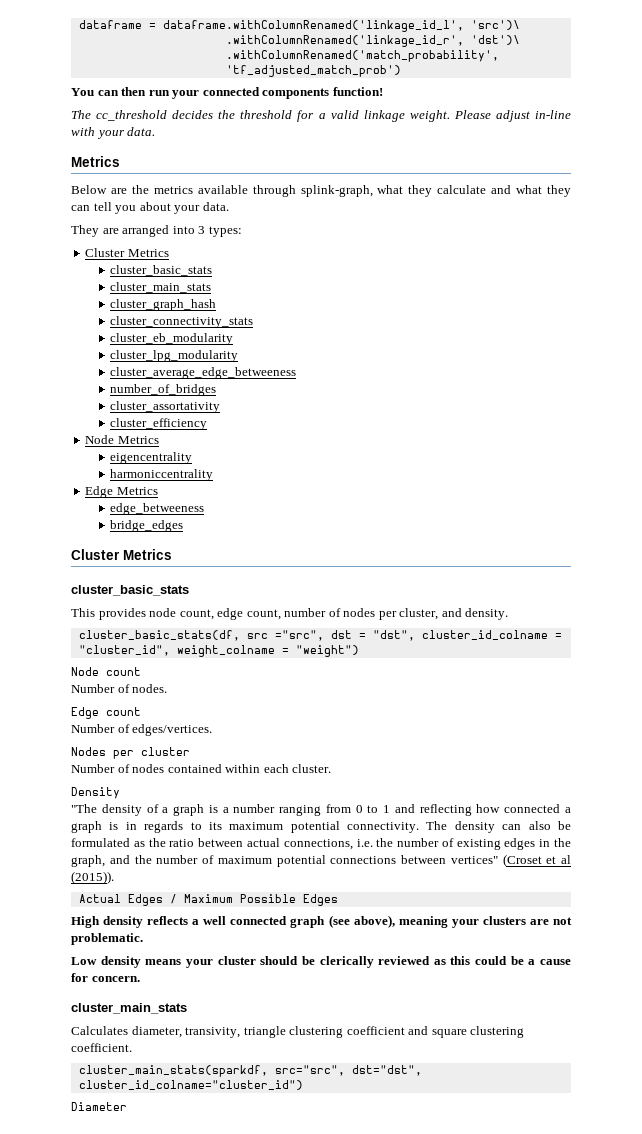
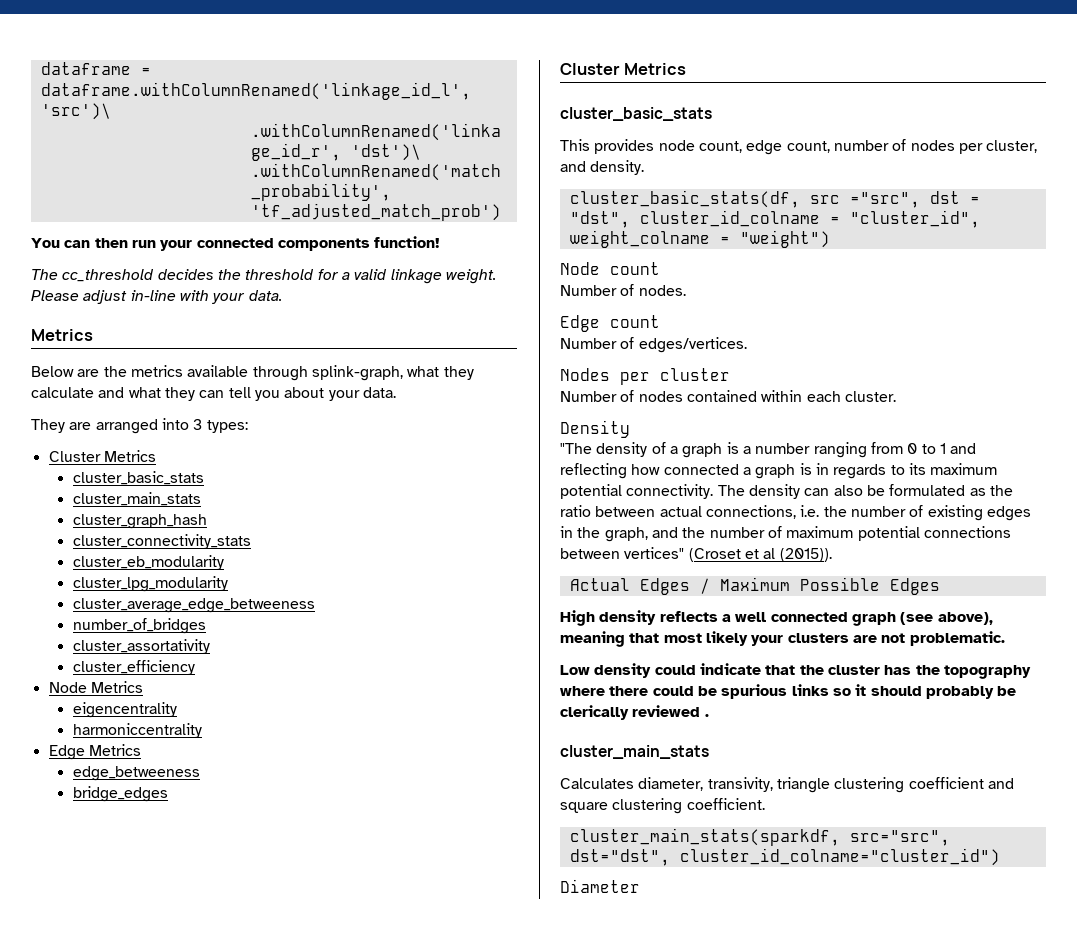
- High density reflects a well connected graph (see above), meaning your clusters are not problematic.
+ High density reflects a well connected graph (see above), meaning that most likely your clusters are not problematic.
- Low density means your cluster should be clerically reviewed as this could be a cause for concern.
+ Low density could indicate that the cluster has the topography where there could be spurious links so it should probably be clerically reviewed .

